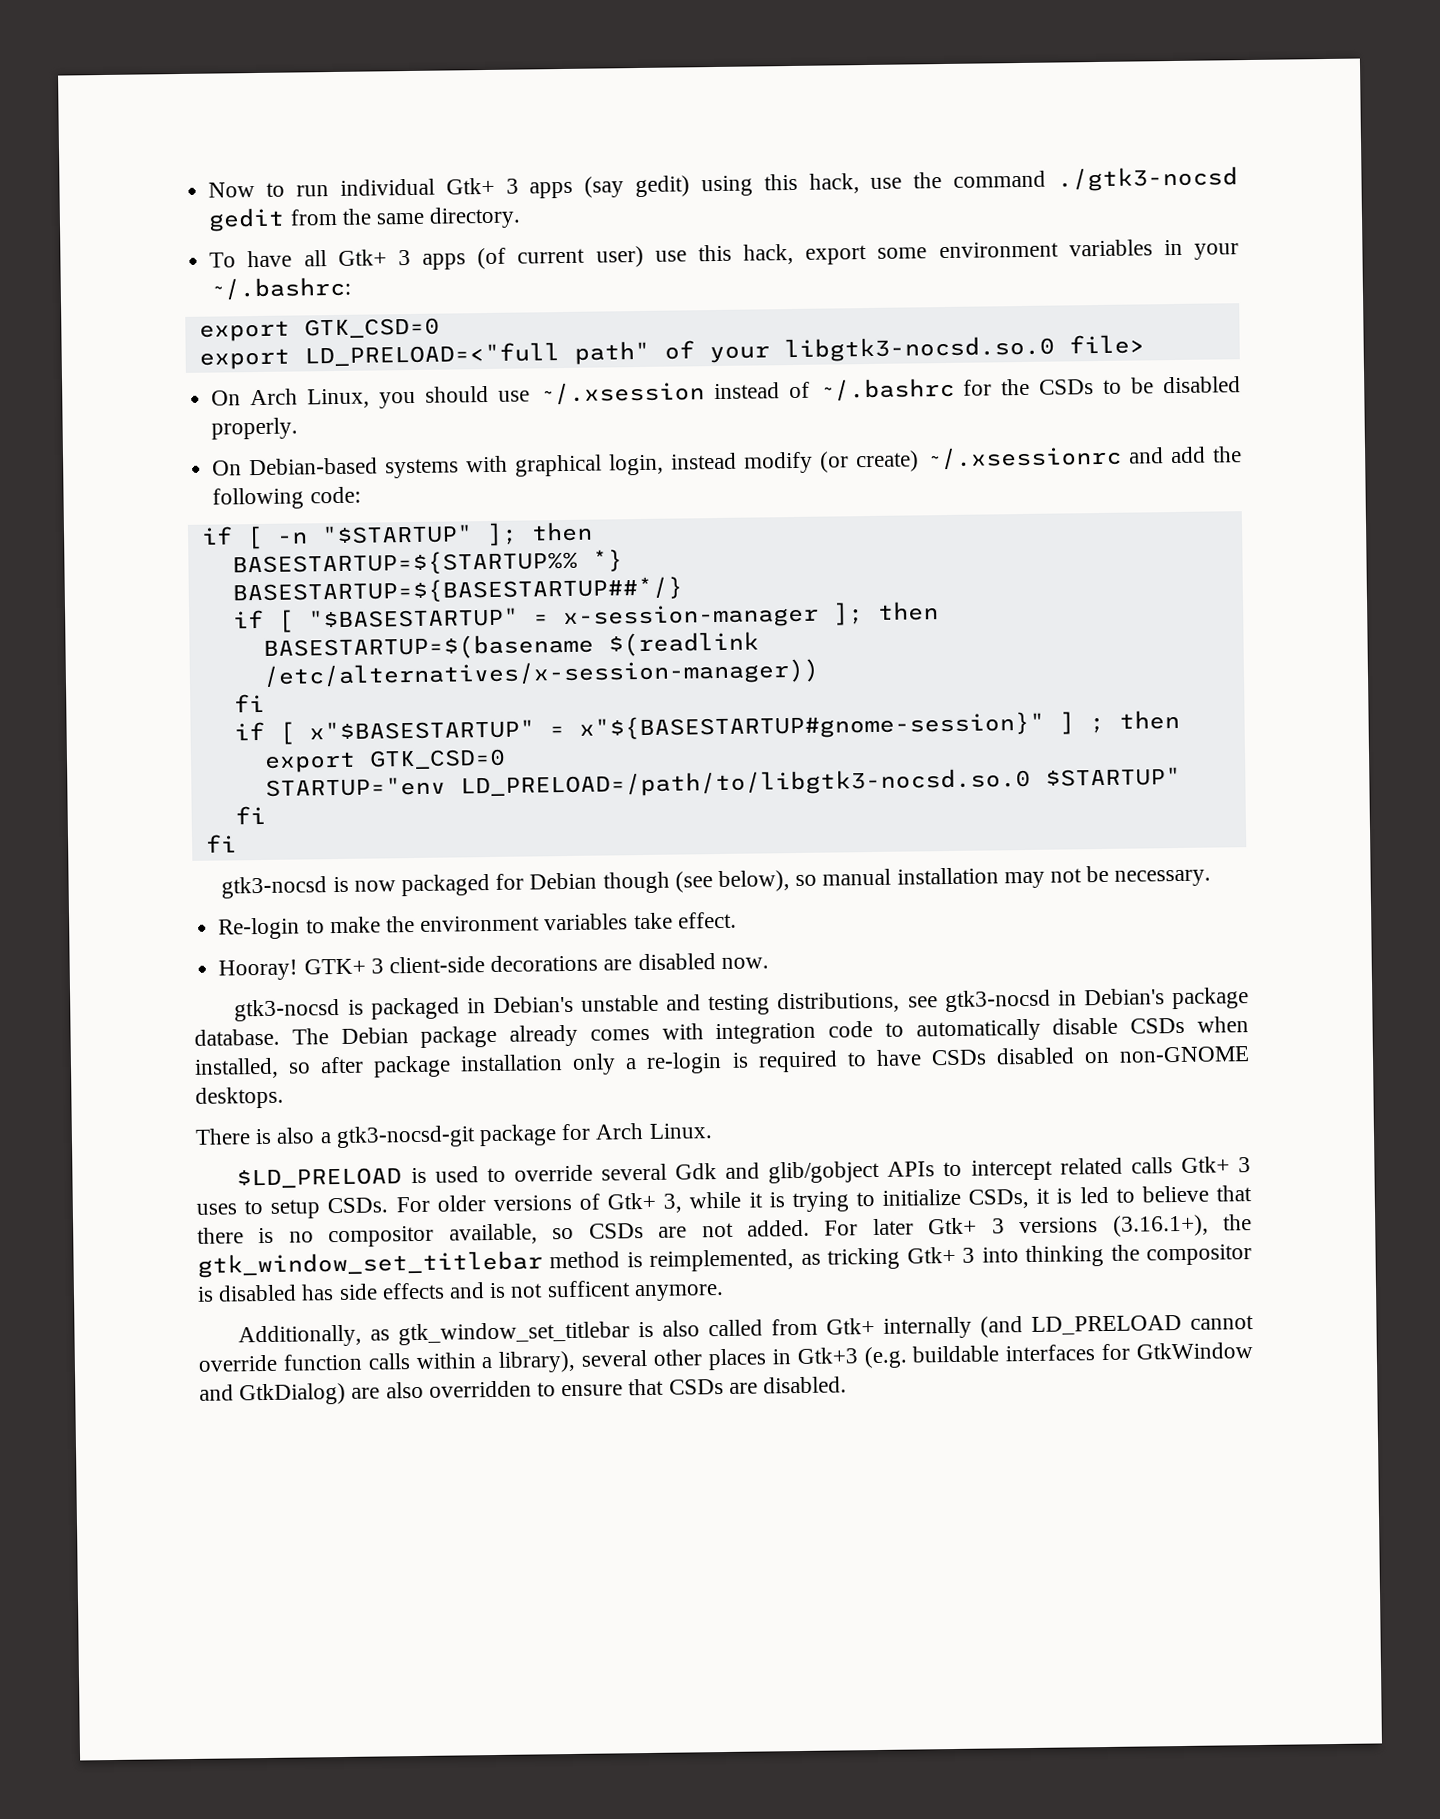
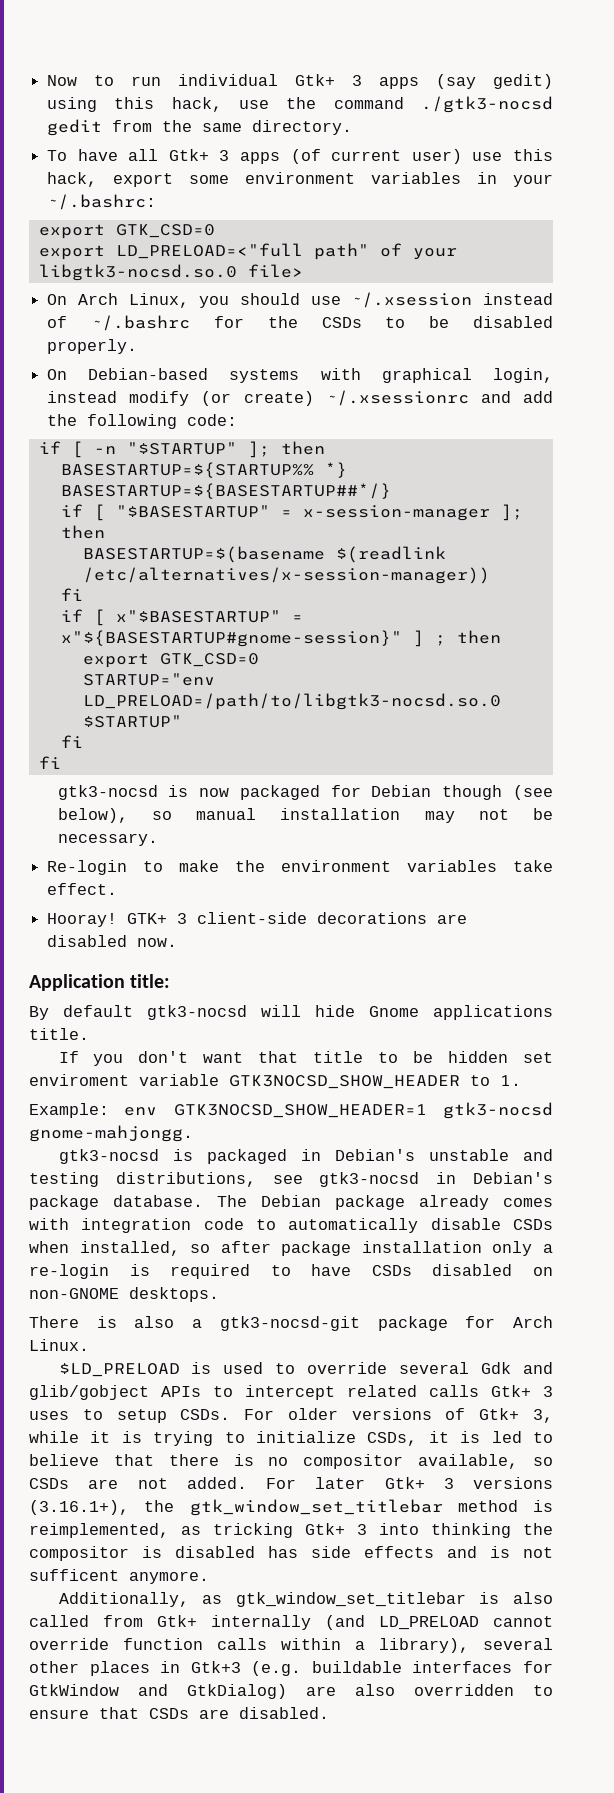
+ Application title:
+ By default gtk3-nocsd will hide Gnome applications title.
+ If you don't want that title to be hidden set enviroment variable GTK3NOCSD_SHOW_HEADER to 1.
+ Example: env GTK3NOCSD_SHOW_HEADER=1 gtk3-nocsd gnome-mahjongg.

